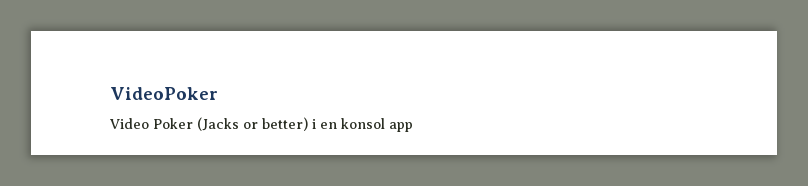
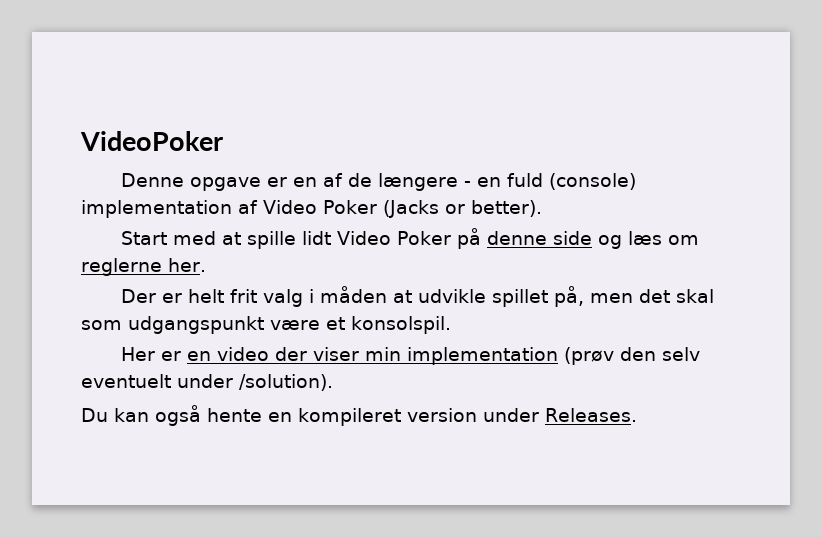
- Video Poker (Jacks or better) i en konsol app
+ Denne opgave er en af de længere - en fuld (console) implementation af Video Poker (Jacks or better).
+ Start med at spille lidt Video Poker på denne side og læs om reglerne her.
+ Der er helt frit valg i måden at udvikle spillet på, men det skal som udgangspunkt være et konsolspil.
+ Her er en video der viser min implementation (prøv den selv eventuelt under /solution).
+ Du kan også hente en kompileret version under Releases.

